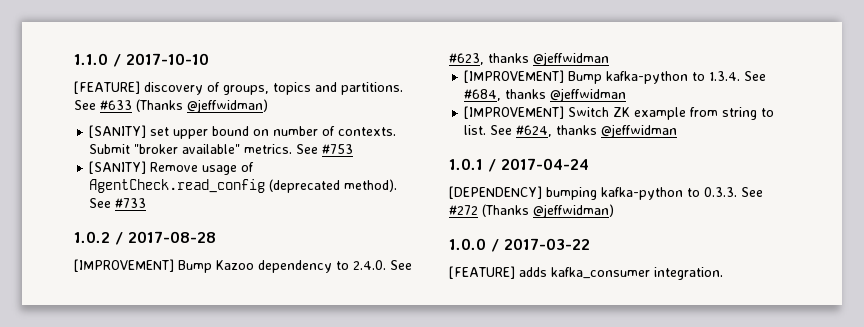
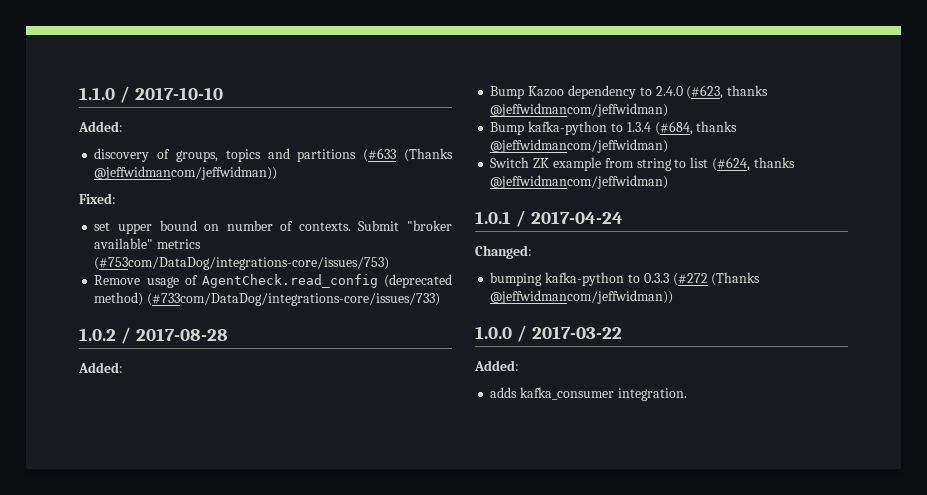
  1.1.0 / 2017-10-10
- [FEATURE] discovery of groups, topics and partitions. See #633 (Thanks @jeffwidman)
- [SANITY] set upper bound on number of contexts.
+ Added:
+ discovery of groups, topics and partitions (#633 (Thanks @jeffwidmancom/jeffwidman))
+ Fixed:
+ set upper bound on number of contexts.
- Submit "broker available" metrics. See #753
- [SANITY] Remove usage of AgentCheck.read_config (deprecated method). See #733
+ Submit "broker available" metrics (#753com/DataDog/integrations-core/issues/753)
+ Remove usage of AgentCheck.read_config (deprecated method) (#733com/DataDog/integrations-core/issues/733)
  1.0.2 / 2017-08-28
- [IMPROVEMENT] Bump Kazoo dependency to 2.4.0. See #623, thanks @jeffwidman
- [IMPROVEMENT] Bump kafka-python to 1.3.4. See #684, thanks @jeffwidman
- [IMPROVEMENT] Switch ZK example from string to list. See #624, thanks @jeffwidman
+ Added:
+ Bump Kazoo dependency to 2.4.0 (#623, thanks @jeffwidmancom/jeffwidman)
+ Bump kafka-python to 1.3.4 (#684, thanks @jeffwidmancom/jeffwidman)
+ Switch ZK example from string to list (#624, thanks @jeffwidmancom/jeffwidman)
- [DEPENDENCY] bumping kafka-python to 0.3.3. See #272 (Thanks @jeffwidman)
+ Changed:
+ bumping kafka-python to 0.3.3 (#272 (Thanks @jeffwidmancom/jeffwidman))
  1.0.0 / 2017-03-22
- [FEATURE] adds kafka_consumer integration.
+ Added:
+ adds kafka_consumer integration.

